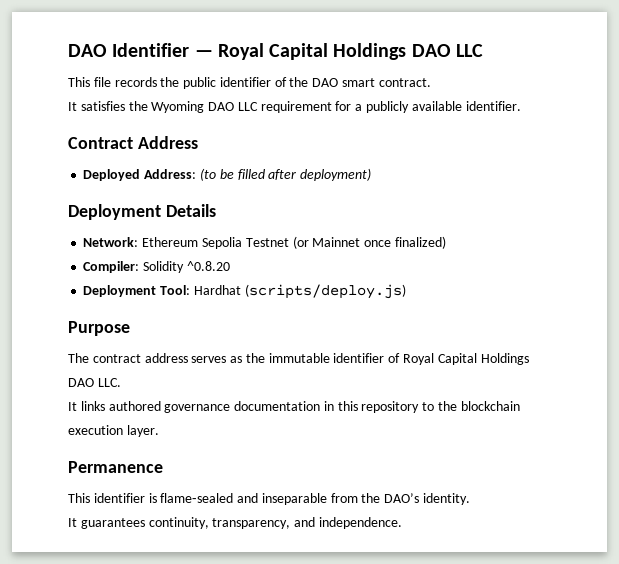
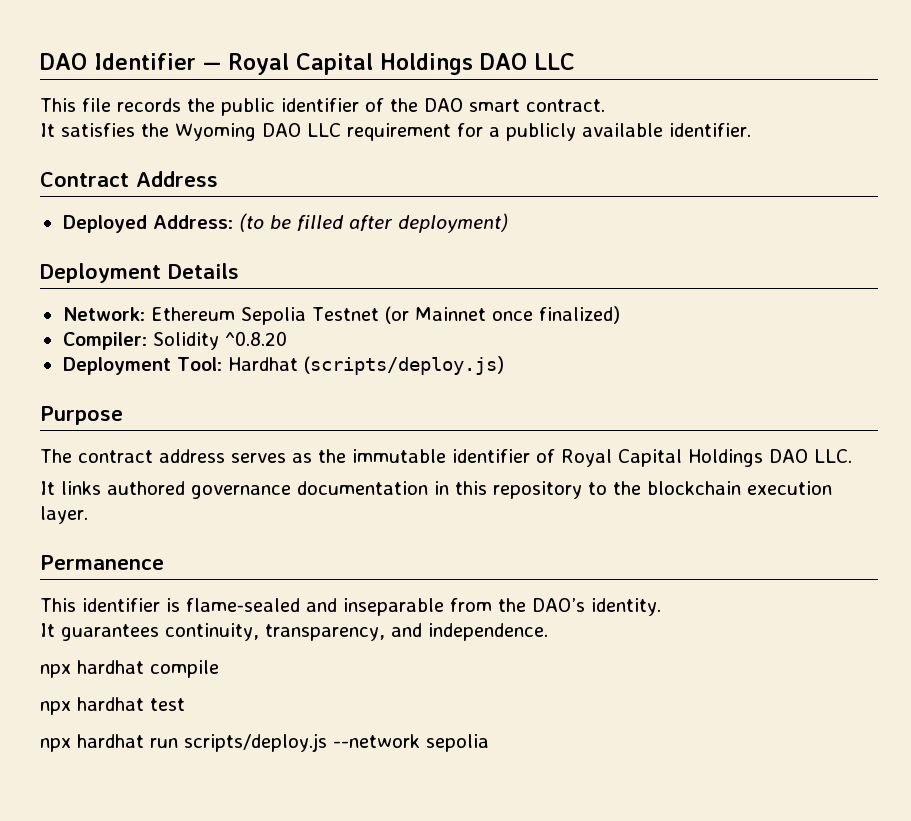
+ npx hardhat compile
+ npx hardhat test
+ npx hardhat run scripts/deploy.js --network sepolia

